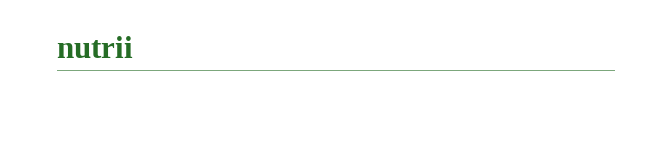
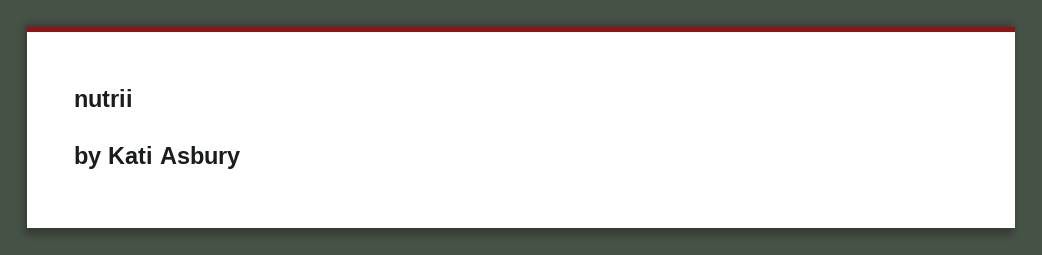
+ by Kati Asbury

